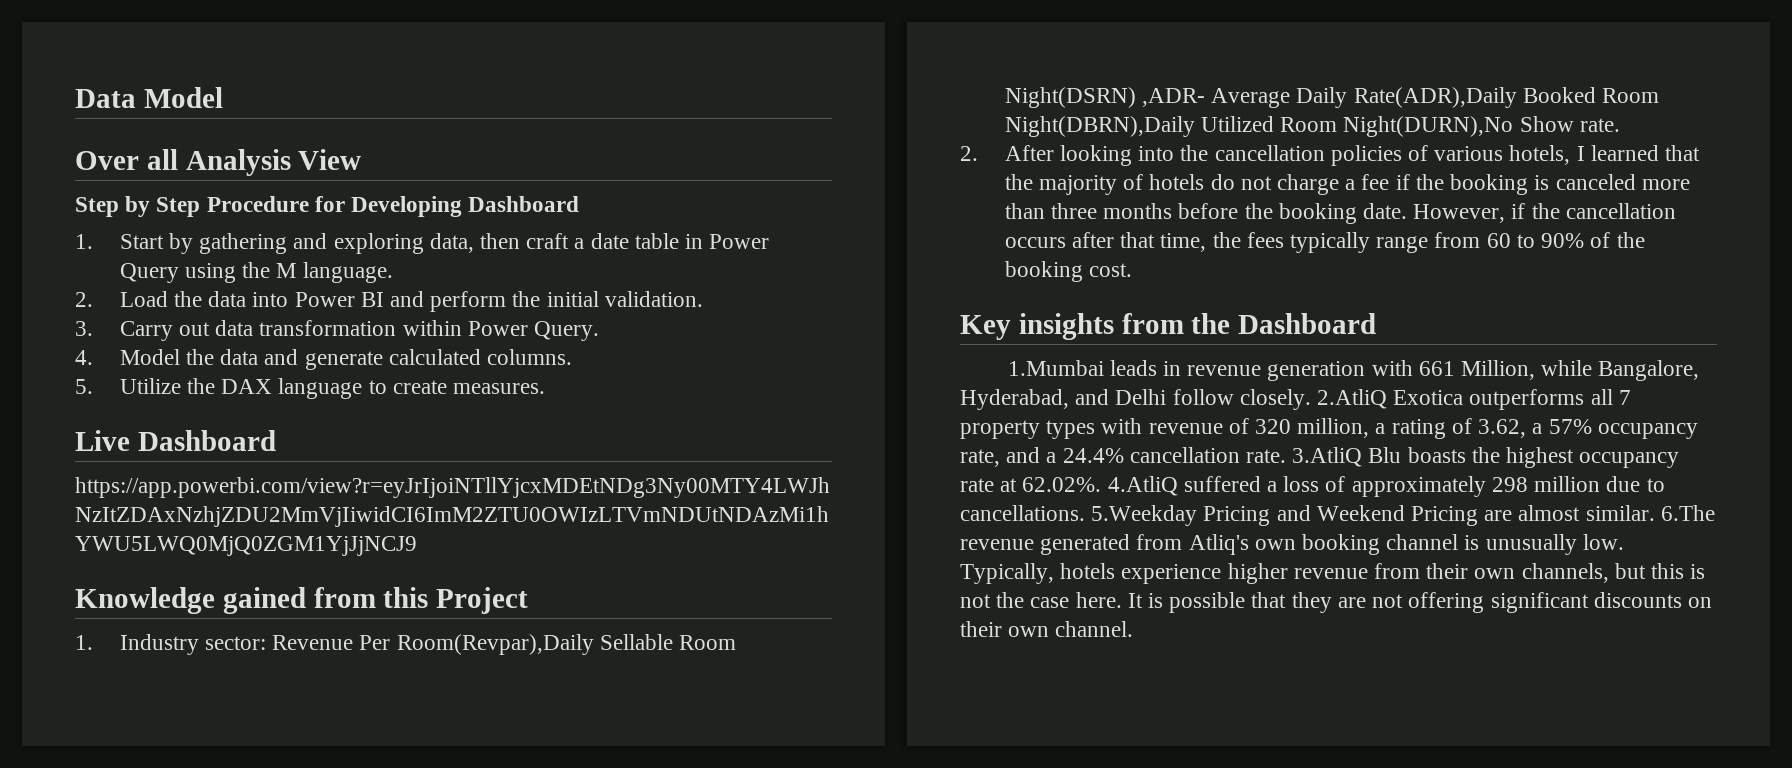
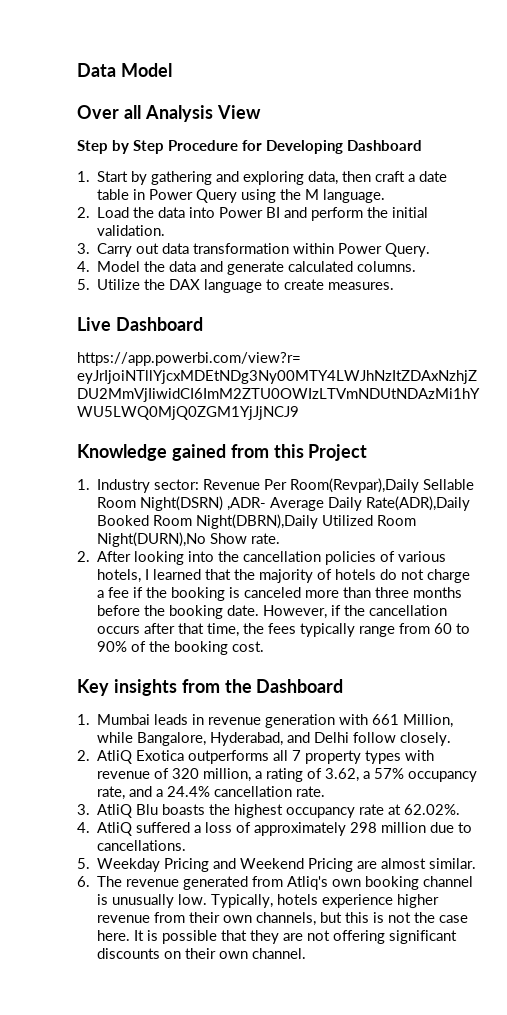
- 1.Mumbai leads in revenue generation with 661 Million, while Bangalore, Hyderabad, and Delhi follow closely. 2.AtliQ Exotica outperforms all 7 property types with revenue of 320 million, a rating of 3.62, a 57% occupancy rate, and a 24.4% cancellation rate. 3.AtliQ Blu boasts the highest occupancy rate at 62.02%. 4.AtliQ suffered a loss of approximately 298 million due to cancellations. 5.Weekday Pricing and Weekend Pricing are almost similar. 6.The revenue generated from Atliq's own booking channel is unusually low.
+ 1. Mumbai leads in revenue generation with 661 Million, while Bangalore, Hyderabad, and Delhi follow closely.
+ 2. AtliQ Exotica outperforms all 7 property types with revenue of 320 million, a rating of 3.62, a 57% occupancy rate, and a 24.4% cancellation rate.
+ 3. AtliQ Blu boasts the highest occupancy rate at 62.02%.
+ 4. AtliQ suffered a loss of approximately 298 million due to cancellations.
+ 5. Weekday Pricing and Weekend Pricing are almost similar.
+ 6. The revenue generated from Atliq's own booking channel is unusually low.

